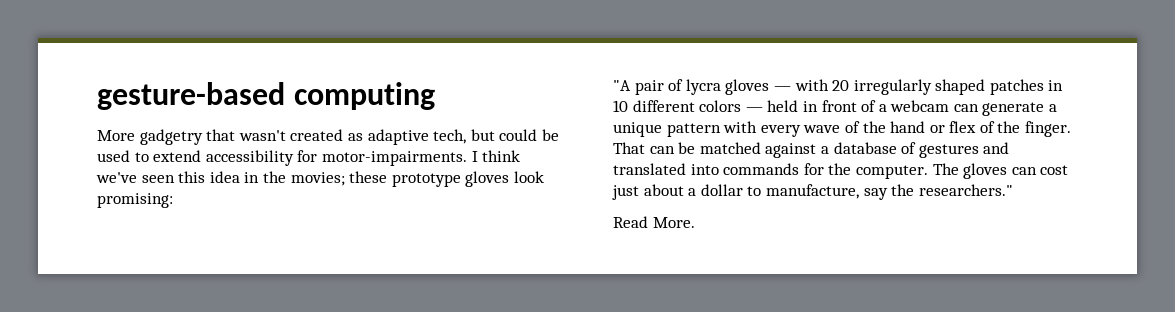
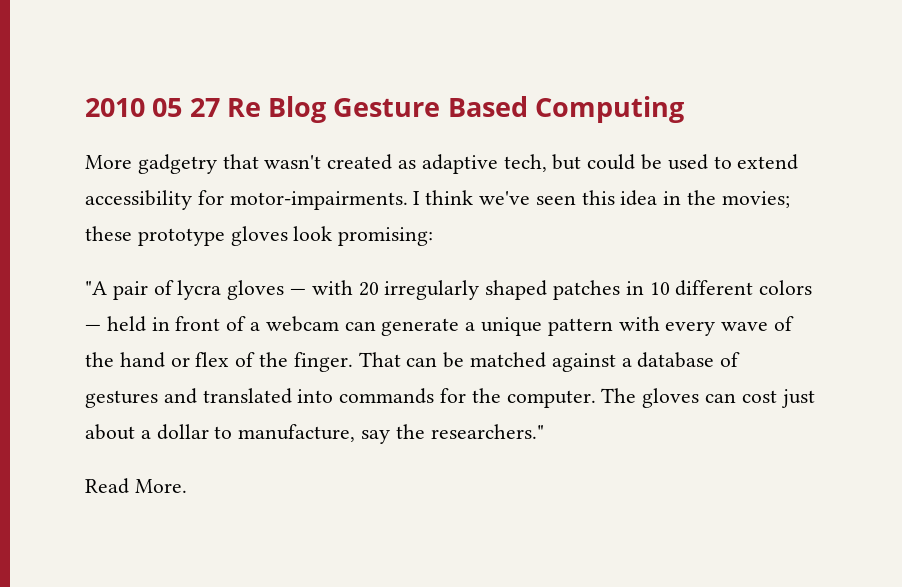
- gesture-based computing
+ 2010 05 27 Re Blog Gesture Based Computing

